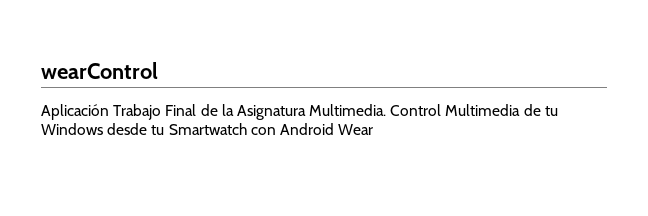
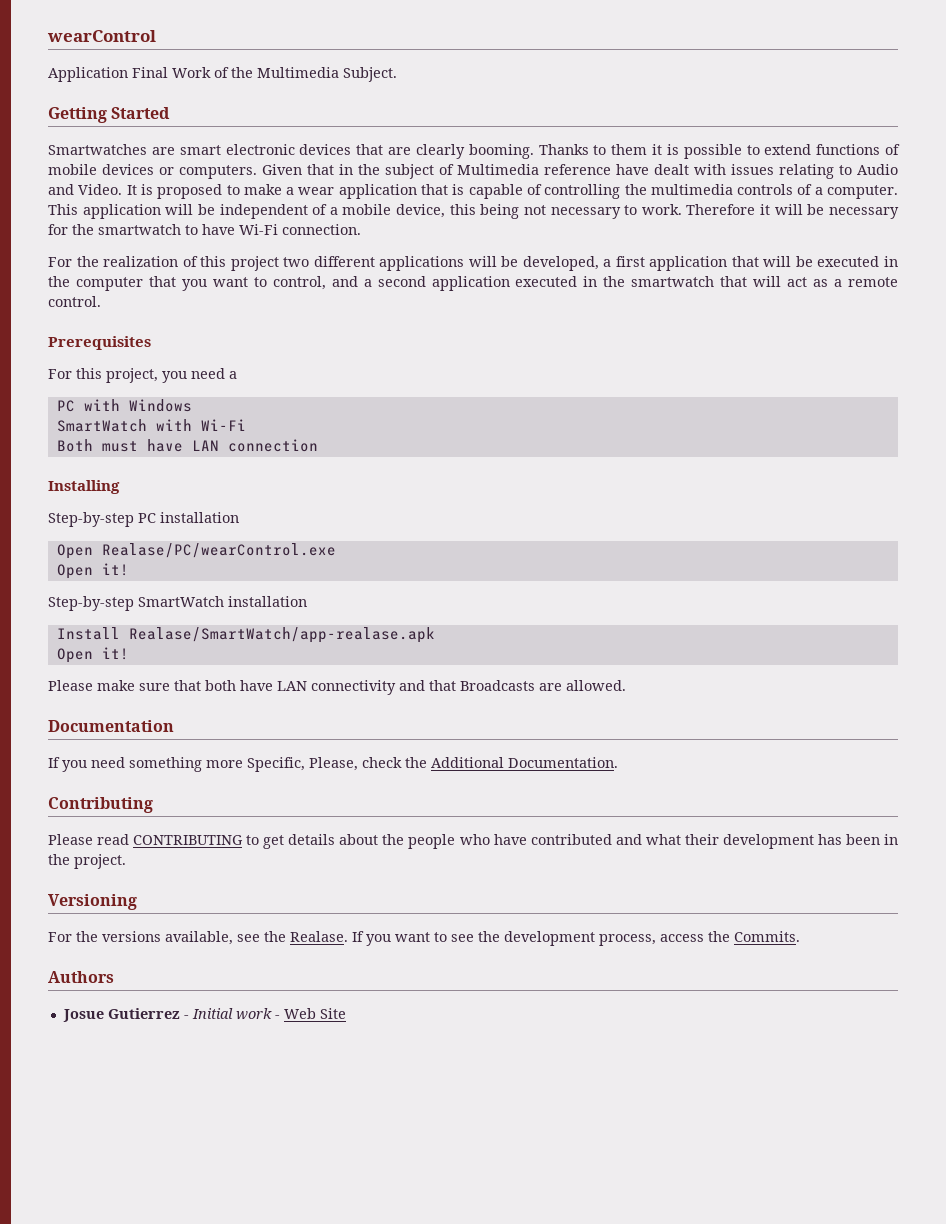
- Aplicación Trabajo Final de la Asignatura Multimedia. Control Multimedia de tu Windows desde tu Smartwatch con Android Wear
+ Application Final Work of the Multimedia Subject.
+ Getting Started
+ Smartwatches are smart electronic devices that are clearly booming. Thanks to them it is possible to extend functions of mobile devices or computers. Given that in the subject of Multimedia reference have dealt with issues relating to Audio and Video. It is proposed to make a wear application that is capable of controlling the multimedia controls of a computer. This application will be independent of a mobile device, this being not necessary to work. Therefore it will be necessary for the smartwatch to have Wi-Fi connection.
+ For the realization of this project two different applications will be developed, a first application that will be executed in the computer that you want to control, and a second application executed in the smartwatch that will act as a remote control.
+ Prerequisites
+ For this project, you need a
+ PC with Windows
+ SmartWatch with Wi-Fi
+ Both must have LAN connection
+ Installing
+ Step-by-step PC installation
+ Open Realase/PC/wearControl.exe
+ Open it!
+ Step-by-step SmartWatch installation
+ Install Realase/SmartWatch/app-realase.apk
+ Open it!
+ Please make sure that both have LAN connectivity and that Broadcasts are allowed.
+ Documentation
+ If you need something more Specific, Please, check the Additional Documentation.
+ Contributing
+ Please read CONTRIBUTING to get details about the people who have contributed and what their development has been in the project.
+ Versioning
+ For the versions available, see the Realase. If you want to see the development process, access the Commits.
+ Authors
+ Josue Gutierrez - Initial work - Web Site

